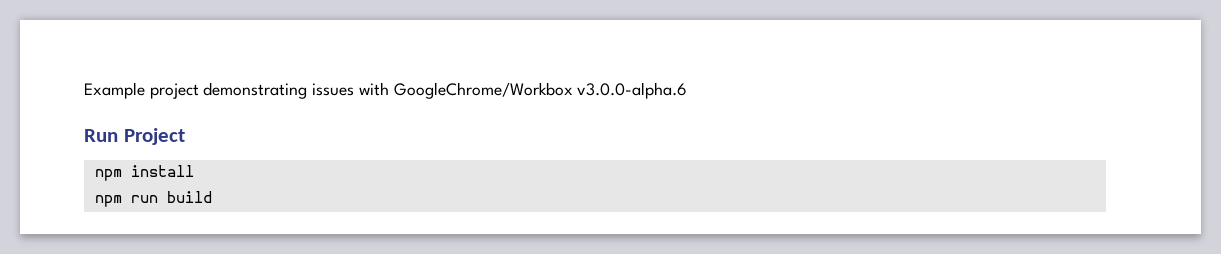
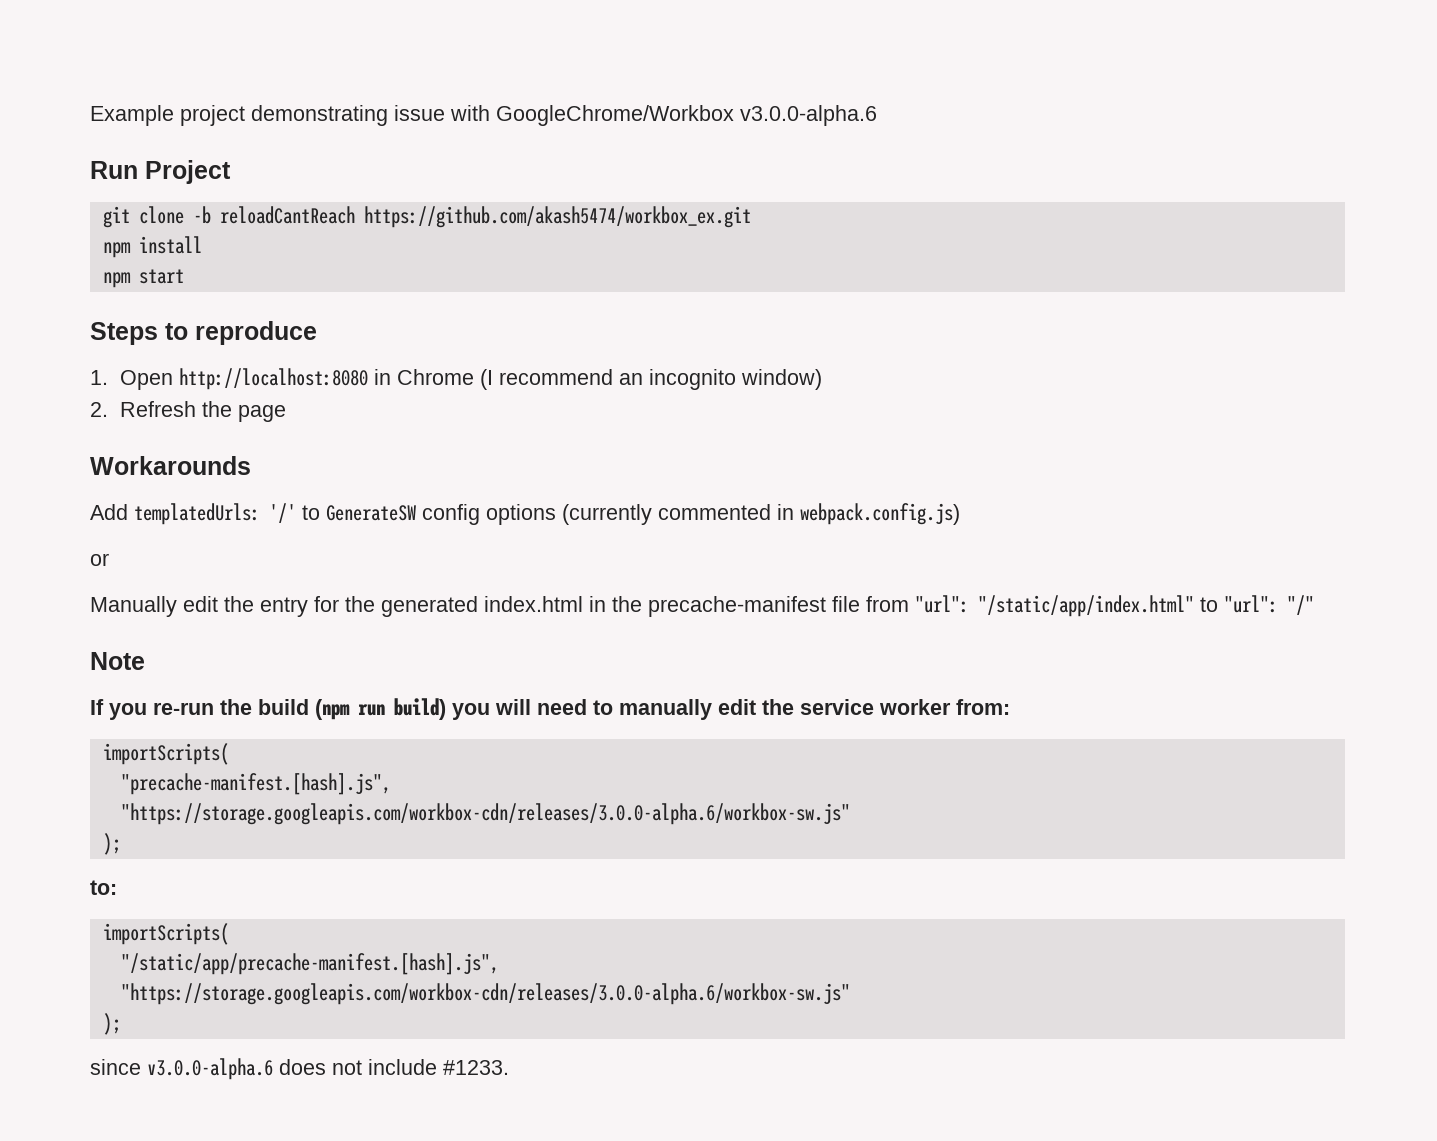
- Example project demonstrating issues with GoogleChrome/Workbox v3.0.0-alpha.6
+ Example project demonstrating issue with GoogleChrome/Workbox v3.0.0-alpha.6
+ git clone -b reloadCantReach https://github.com/akash5474/workbox_ex.git
  npm install
- npm run build
+ npm start
+ Steps to reproduce
+ 1. Open http://localhost:8080 in Chrome (I recommend an incognito window)
+ 2. Refresh the page
+ Workarounds
+ Add templatedUrls: '/' to GenerateSW config options (currently commented in webpack.config.js)
+ or
+ Manually edit the entry for the generated index.html in the precache-manifest file from "url": "/static/app/index.html" to "url": "/"
+ Note
+ If you re-run the build (npm run build) you will need to manually edit the service worker from:
+ importScripts(
+ "precache-manifest.[hash].js",
+ "https://storage.googleapis.com/workbox-cdn/releases/3.0.0-alpha.6/workbox-sw.js"
+ );
+ to:
+ importScripts(
+ "/static/app/precache-manifest.[hash].js",
+ "https://storage.googleapis.com/workbox-cdn/releases/3.0.0-alpha.6/workbox-sw.js"
+ );
+ since v3.0.0-alpha.6 does not include #1233.

